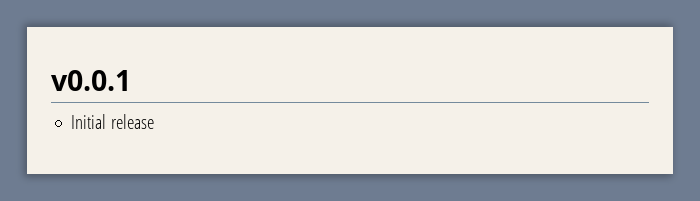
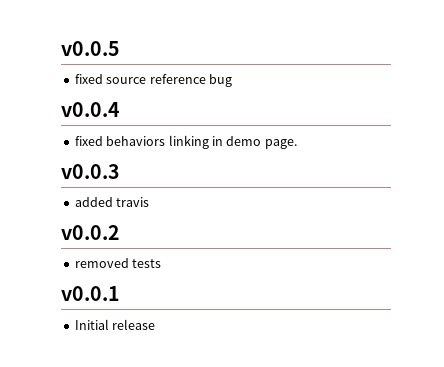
+ v0.0.5
+ fixed source reference bug
+ v0.0.4
+ fixed behaviors linking in demo page.
+ v0.0.3
+ added travis
+ v0.0.2
+ removed tests

